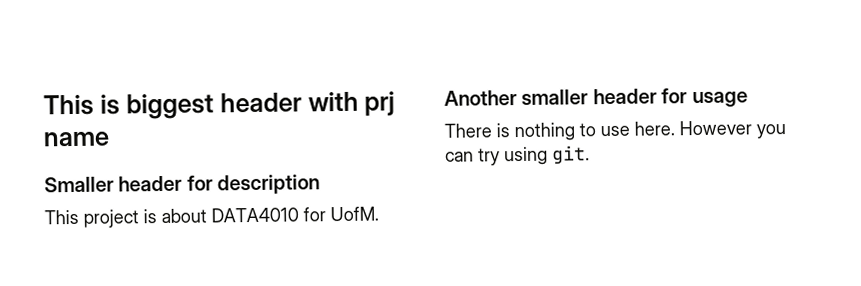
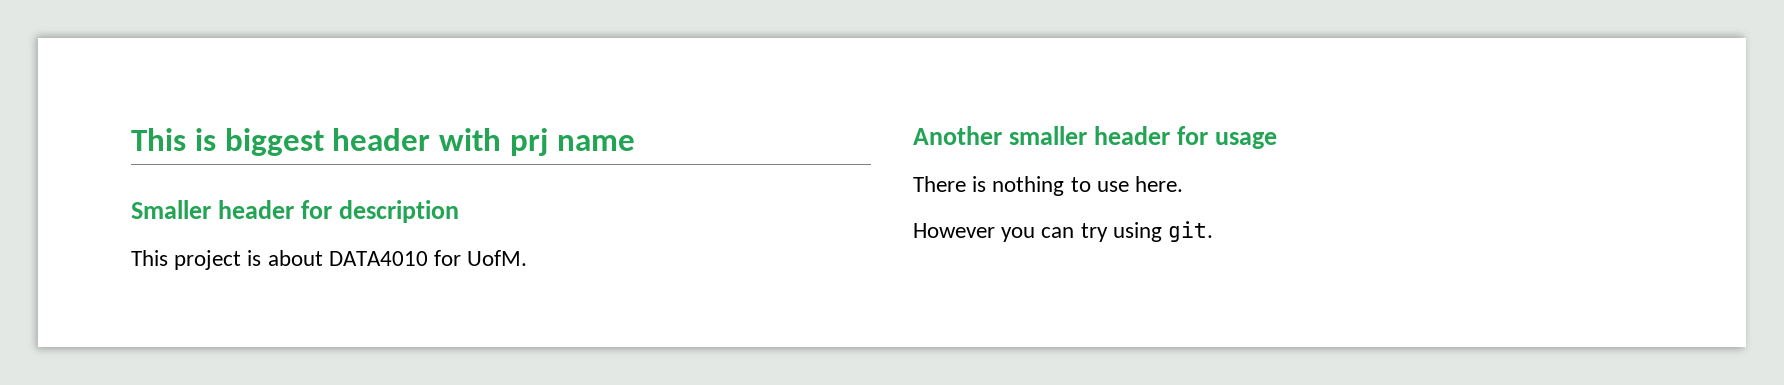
- There is nothing to use here. However you can try using git.
+ There is nothing to use here.
+ However you can try using git.

